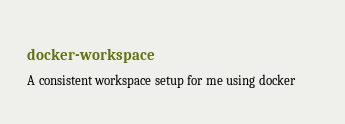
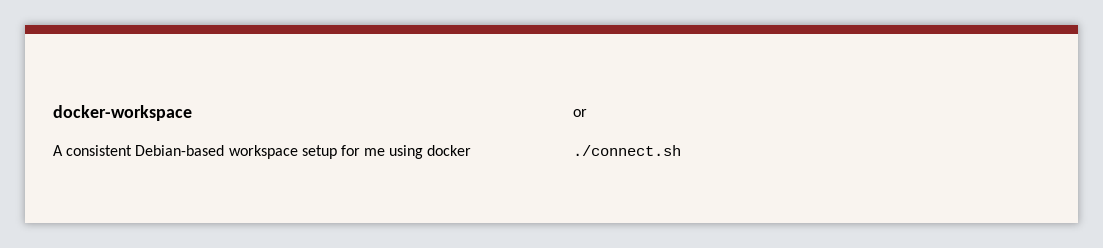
- A consistent workspace setup for me using docker
+ A consistent Debian-based workspace setup for me using docker
+ or
+ ./connect.sh

